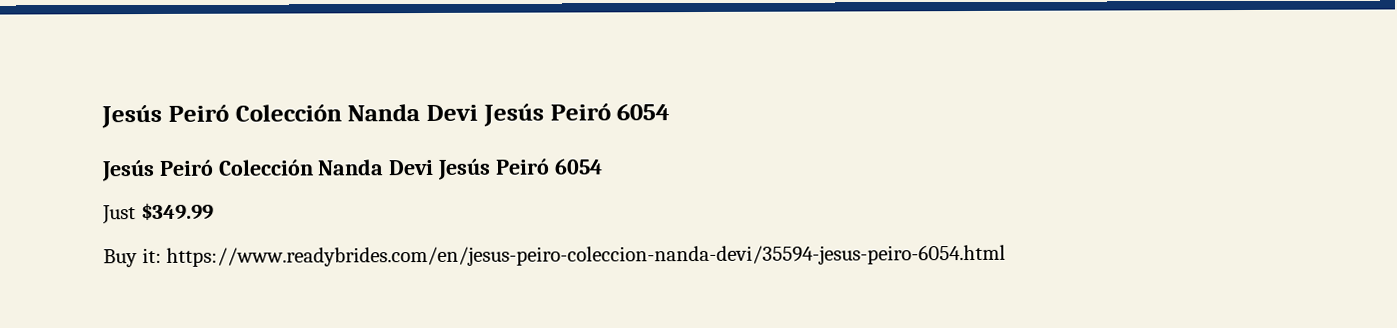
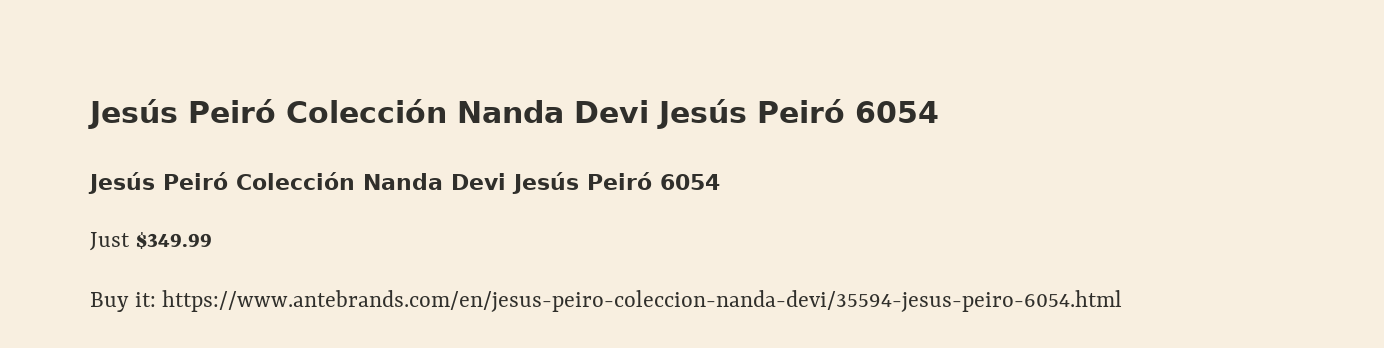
- Buy it: https://www.readybrides.com/en/jesus-peiro-coleccion-nanda-devi/35594-jesus-peiro-6054.html
+ Buy it: https://www.antebrands.com/en/jesus-peiro-coleccion-nanda-devi/35594-jesus-peiro-6054.html

